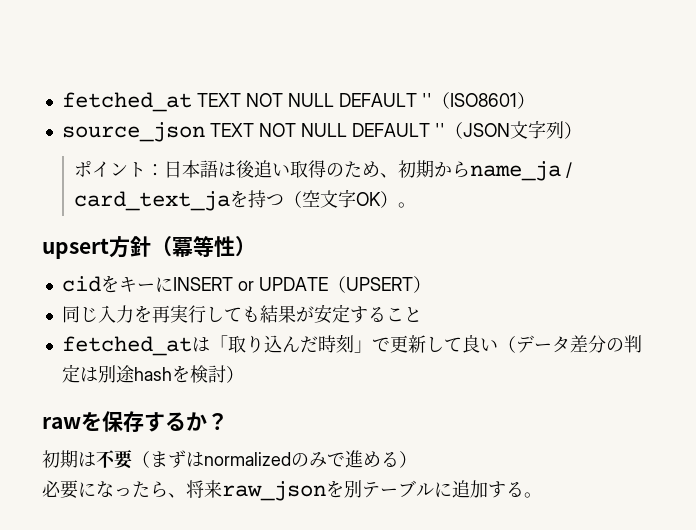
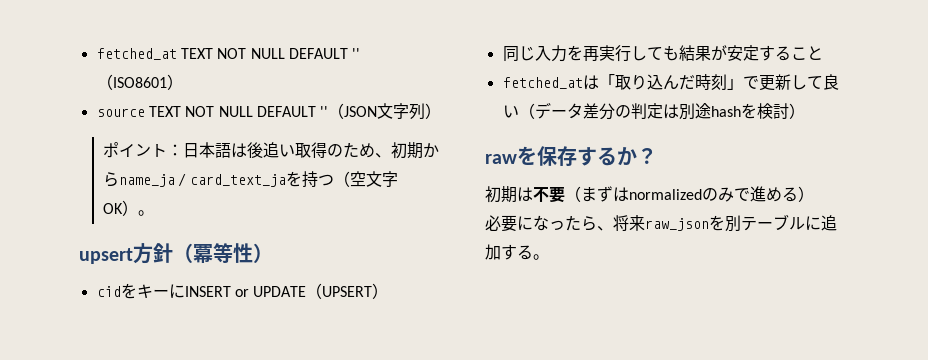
- source_json TEXT NOT NULL DEFAULT ''（JSON文字列）
+ source TEXT NOT NULL DEFAULT ''（JSON文字列）

